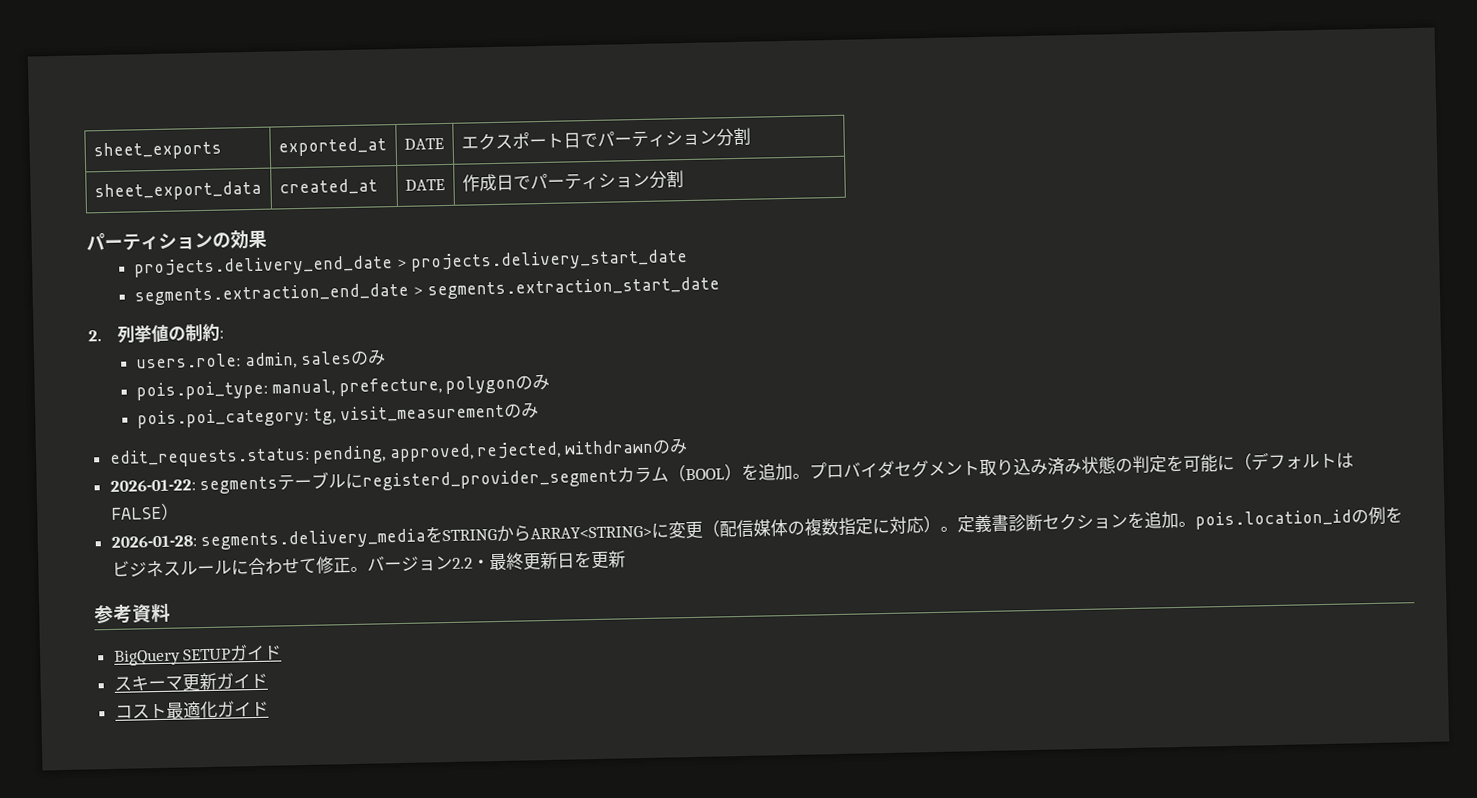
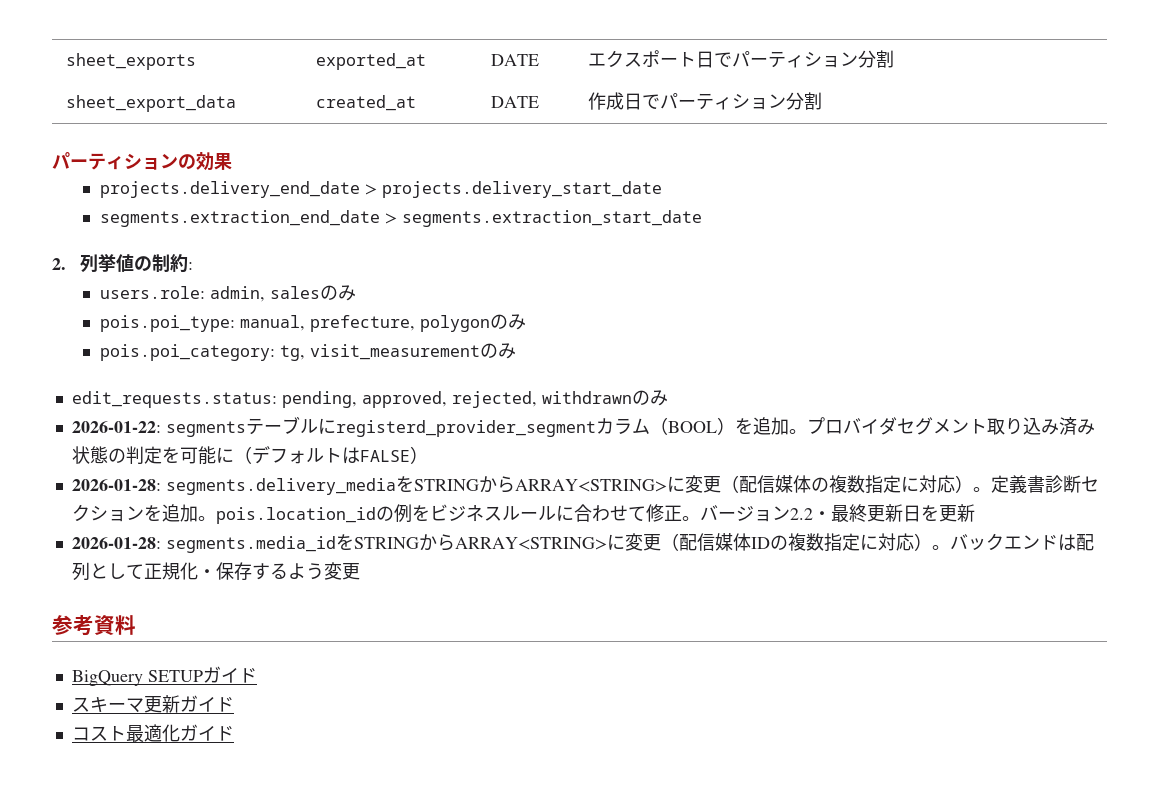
+ 2026-01-28: segments.media_idをSTRINGからARRAY<STRING>に変更（配信媒体IDの複数指定に対応）。バックエンドは配列として正規化・保存するよう変更

